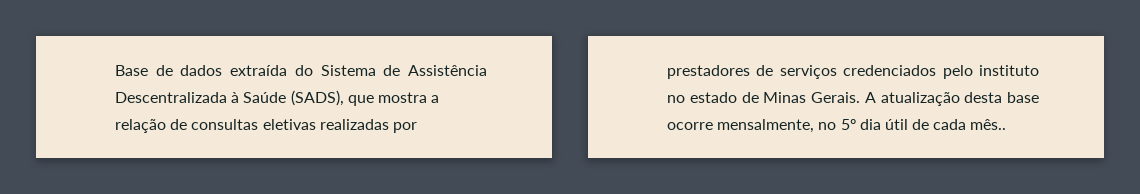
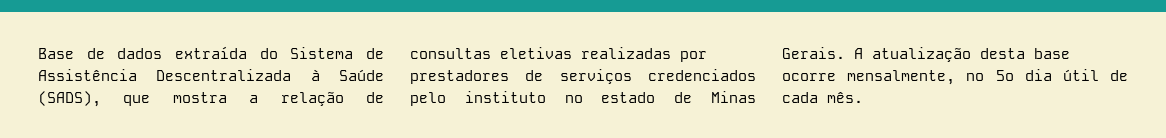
- A atualização desta base ocorre mensalmente, no 5º dia útil de cada mês..
+ A atualização desta base ocorre mensalmente, no 5º dia útil de cada mês.

